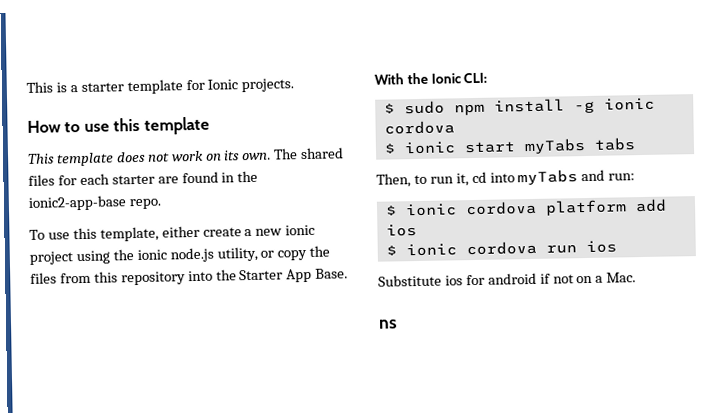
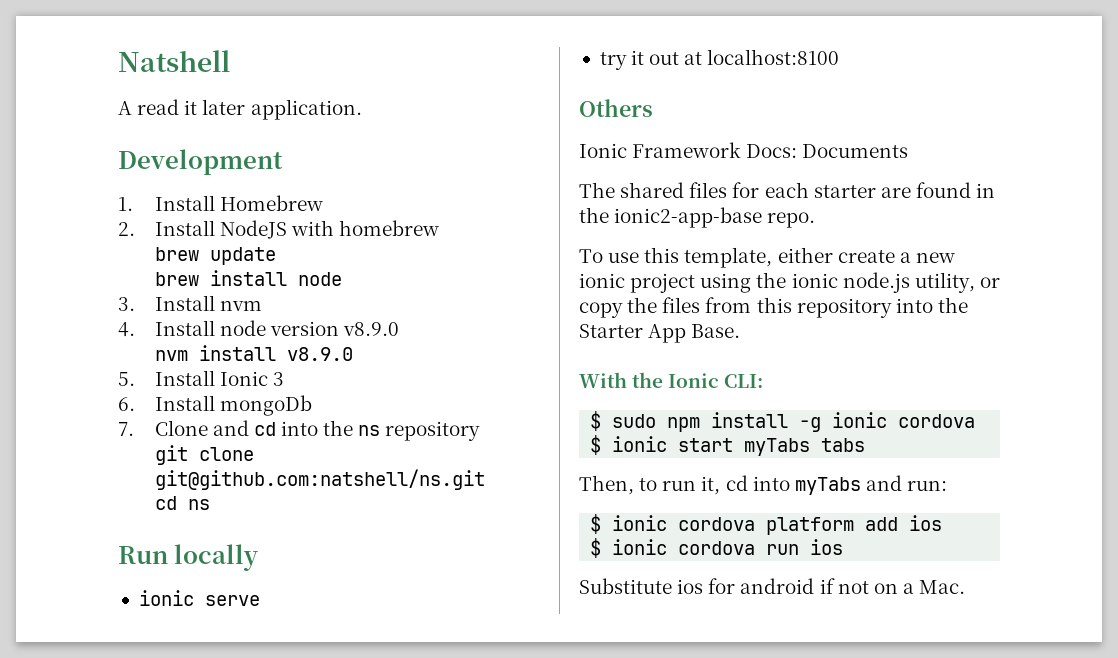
- This is a starter template for Ionic projects.
- How to use this template
- This template does not work on its own. The shared files for each starter are found in the ionic2-app-base repo.
+ Natshell
+ A read it later application.
+ Development
+ 1. Install Homebrew
+ 2. Install NodeJS with homebrew
+ brew update
+ brew install node
+ 3. Install nvm
+ 4. Install node version v8.9.0
+ nvm install v8.9.0
+ 5. Install Ionic 3
+ 6. Install mongoDb
+ 7. Clone and cd into the ns repository
+ git clone git@github.com:natshell/ns.git
+ cd ns
+ Run locally
+ ionic serve
+ try it out at localhost:8100
+ Others
+ Ionic Framework Docs: Documents
+ The shared files for each starter are found in the ionic2-app-base repo.
- ns

